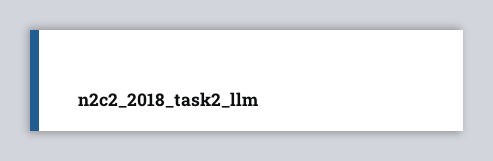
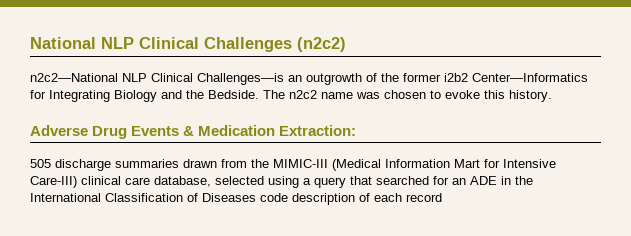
- n2c2_2018_task2_llm
+ National NLP Clinical Challenges (n2c2)
+ n2c2—National NLP Clinical Challenges—is an outgrowth of the former i2b2 Center—Informatics for Integrating Biology and the Bedside. The n2c2 name was chosen to evoke this history.
+ Adverse Drug Events & Medication Extraction:
+ 505 discharge summaries drawn from the MIMIC-III (Medical Information Mart for Intensive Care-III) clinical care database, selected using a query that searched for an ADE in the International Classification of Diseases code description of each record

